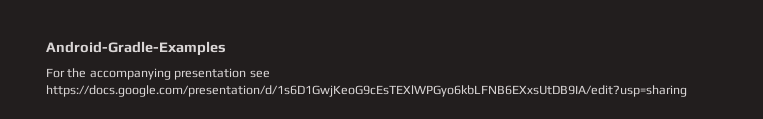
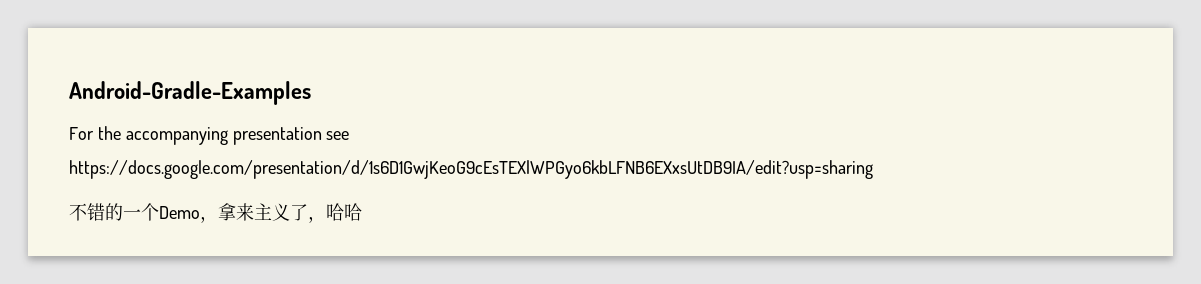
+ 不错的一个Demo，拿来主义了，哈哈

